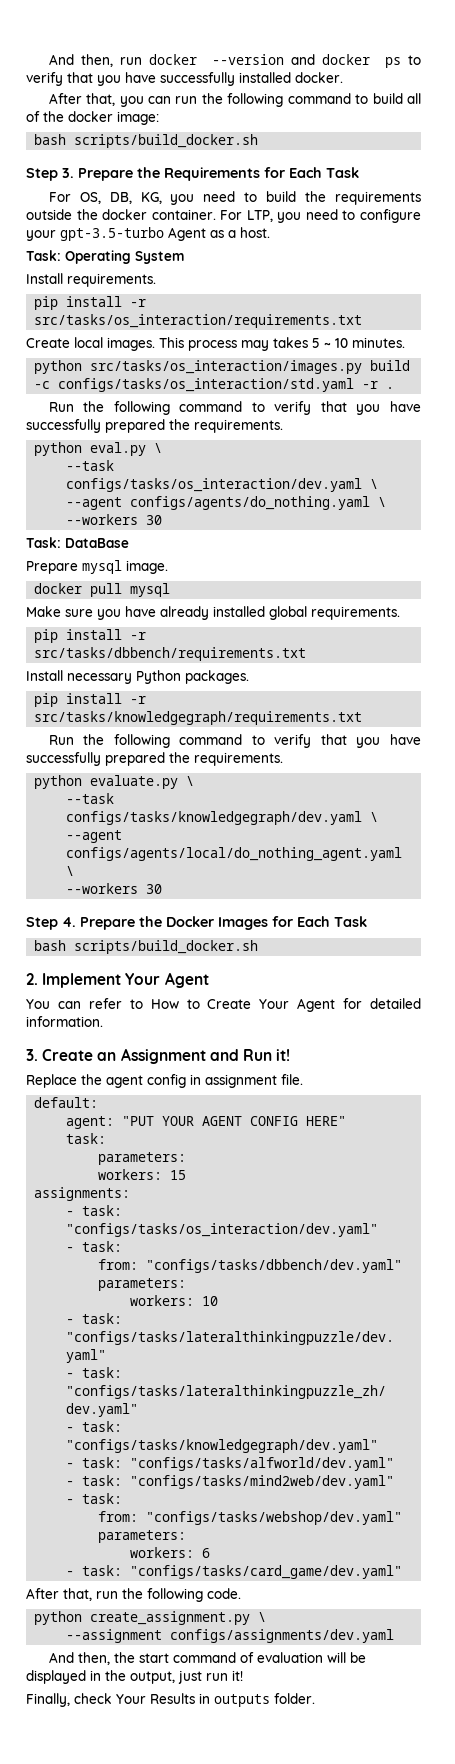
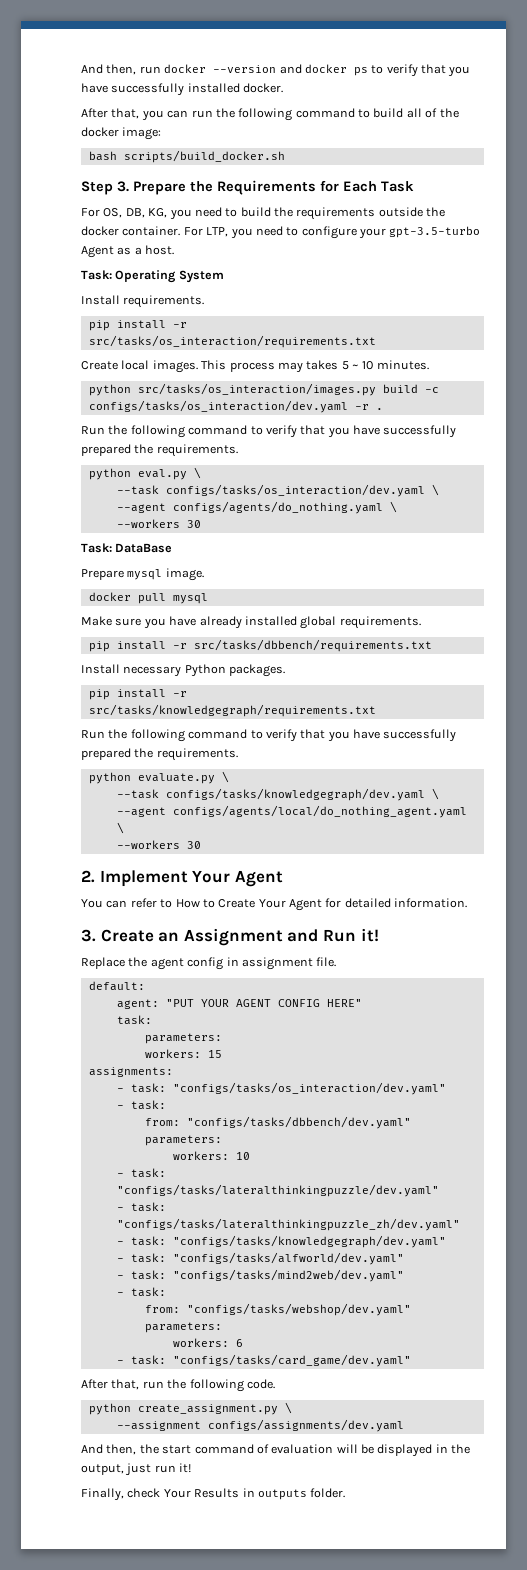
- python src/tasks/os_interaction/images.py build -c configs/tasks/os_interaction/std.yaml -r .
+ python src/tasks/os_interaction/images.py build -c configs/tasks/os_interaction/dev.yaml -r .
- Step 4. Prepare the Docker Images for Each Task
- bash scripts/build_docker.sh

